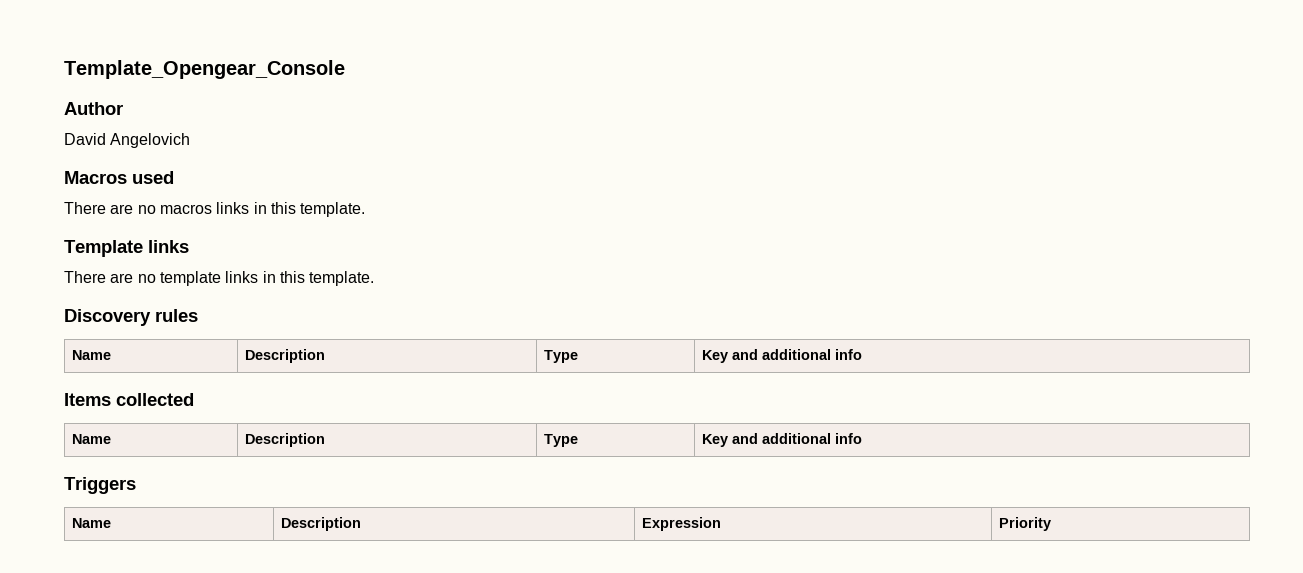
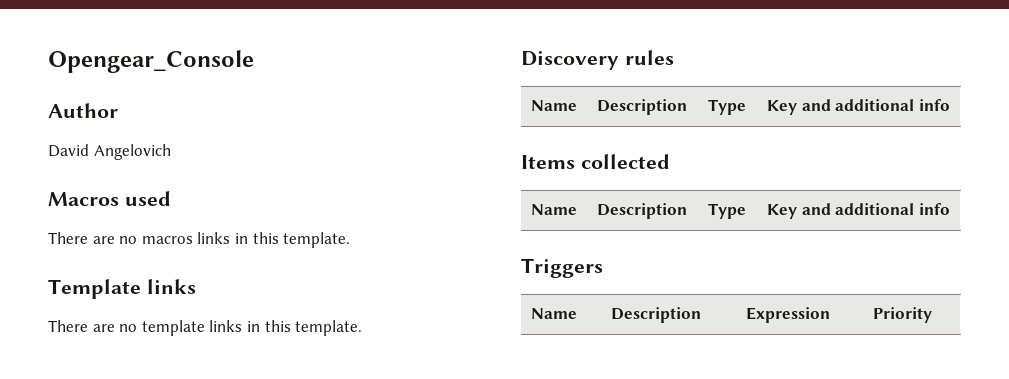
- Template_Opengear_Console
+ Opengear_Console

